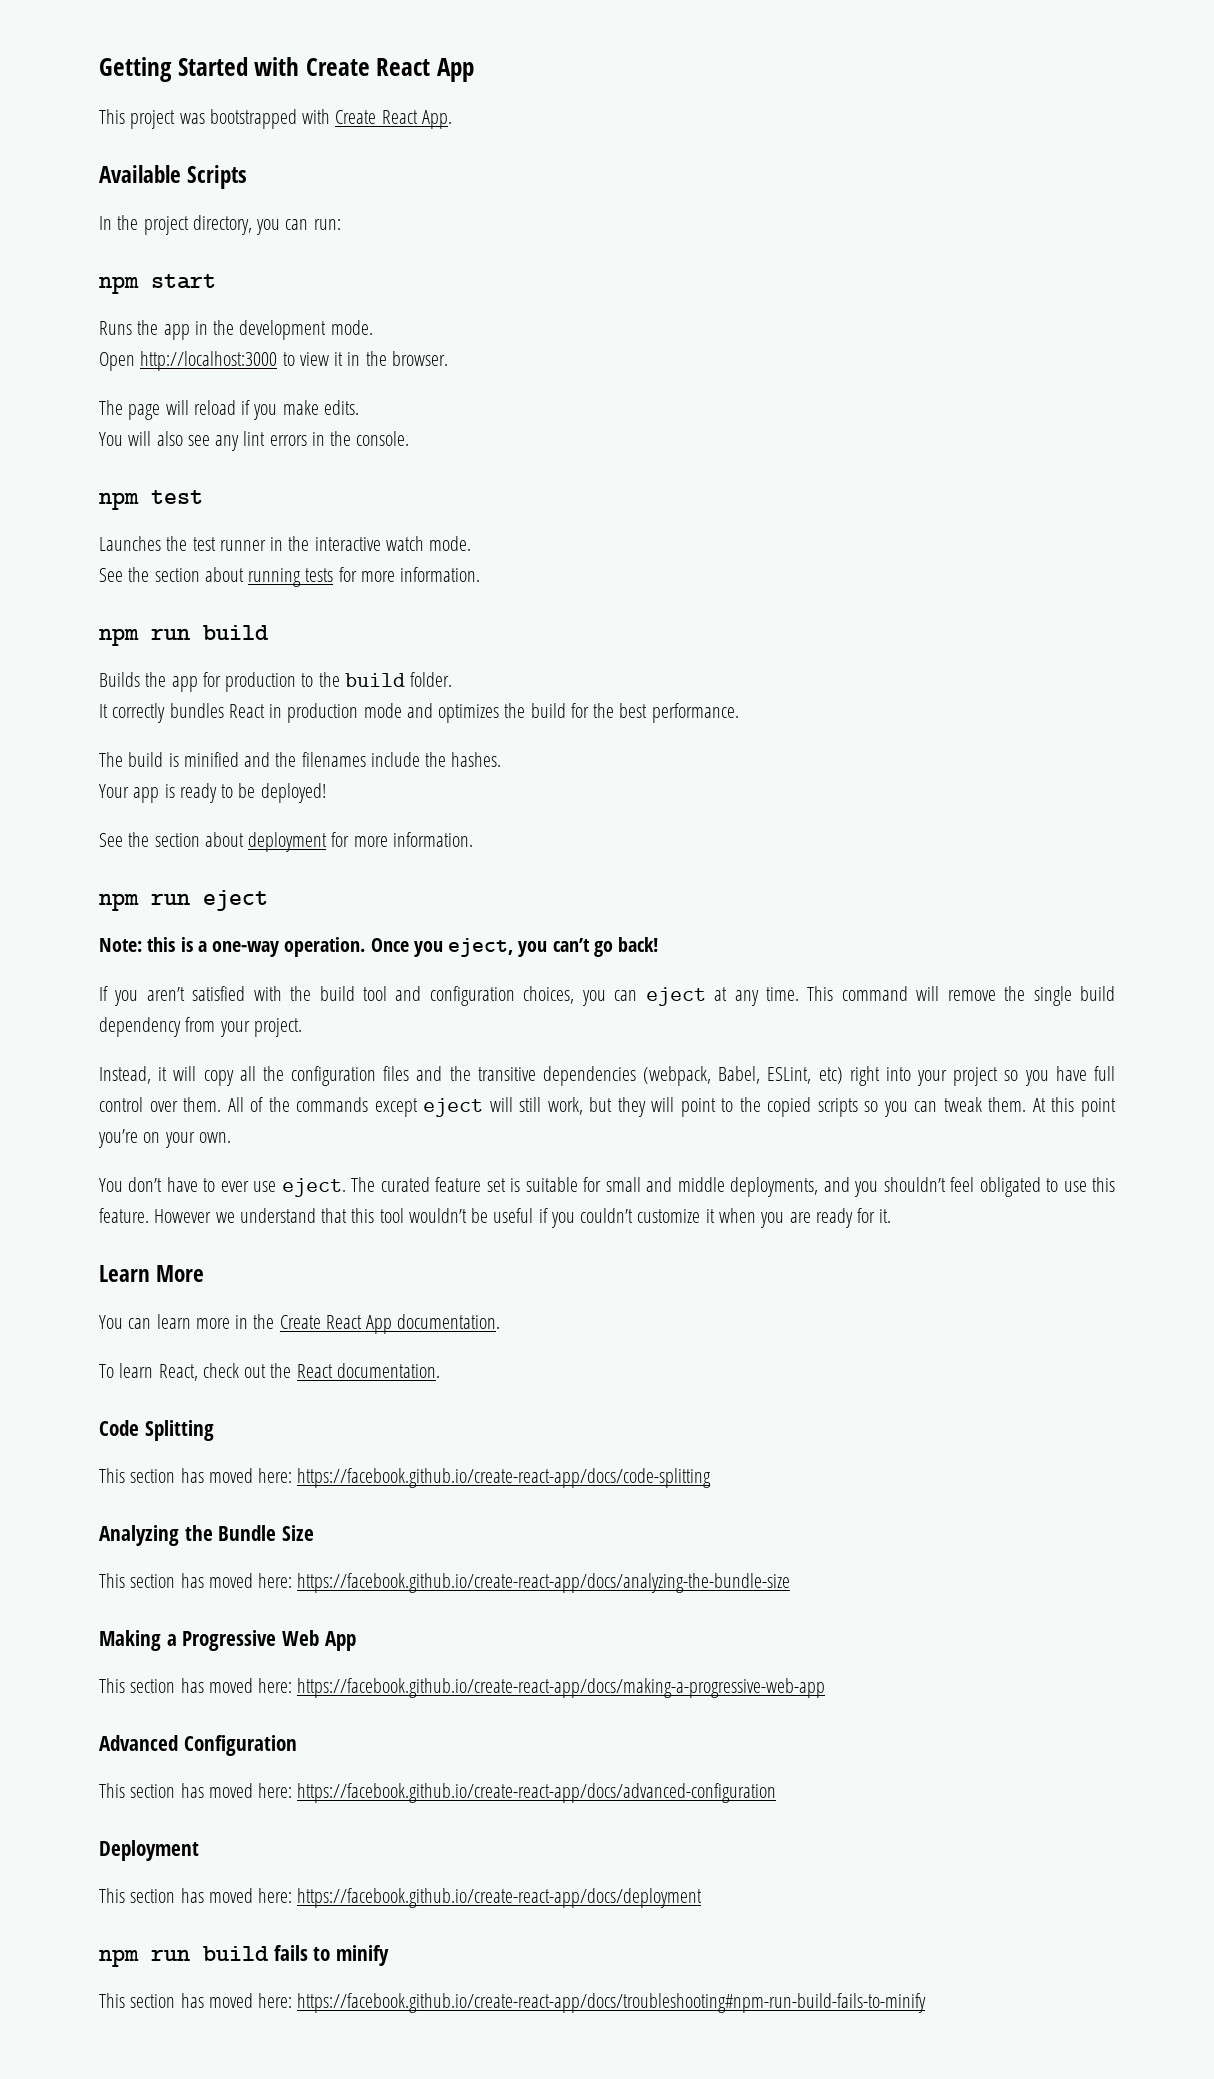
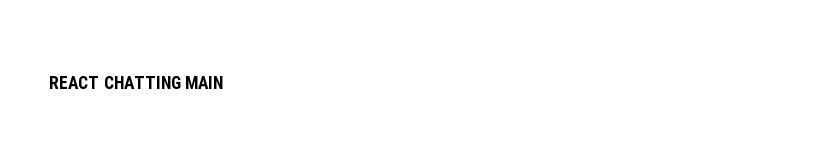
- Getting Started with Create React App
- This project was bootstrapped with Create React App.
- Available Scripts
- In the project directory, you can run:
- npm start
- Runs the app in the development mode.
- Open http://localhost:3000 to view it in the browser.
- The page will reload if you make edits.
- You will also see any lint errors in the console.
- npm test
- Launches the test runner in the interactive watch mode.
- See the section about running tests for more information.
- npm run build
- Builds the app for production to the build folder.
- It correctly bundles React in production mode and optimizes the build for the best performance.
- The build is minified and the filenames include the hashes.
- Your app is ready to be deployed!
- See the section about deployment for more information.
- npm run eject
- Note: this is a one-way operation. Once you eject, you can’t go back!
- If you aren’t satisfied with the build tool and configuration choices, you can eject at any time. This command will remove the single build dependency from your project.
- Instead, it will copy all the configuration files and the transitive dependencies (webpack, Babel, ESLint, etc) right into your project so you have full control over them. All of the commands except eject will still work, but they will point to the copied scripts so you can tweak them. At this point you’re on your own.
- You don’t have to ever use eject. The curated feature set is suitable for small and middle deployments, and you shouldn’t feel obligated to use this feature. However we understand that this tool wouldn’t be useful if you couldn’t customize it when you are ready for it.
- Learn More
- You can learn more in the Create React App documentation.
- To learn React, check out the React documentation.
- Code Splitting
- This section has moved here: https://facebook.github.io/create-react-app/docs/code-splitting
- Analyzing the Bundle Size
- This section has moved here: https://facebook.github.io/create-react-app/docs/analyzing-the-bundle-size
- Making a Progressive Web App
- This section has moved here: https://facebook.github.io/create-react-app/docs/making-a-progressive-web-app
- Advanced Configuration
- This section has moved here: https://facebook.github.io/create-react-app/docs/advanced-configuration
- Deployment
- This section has moved here: https://facebook.github.io/create-react-app/docs/deployment
- npm run build fails to minify
- This section has moved here: https://facebook.github.io/create-react-app/docs/troubleshooting#npm-run-build-fails-to-minify
+ REACT CHATTING MAIN

